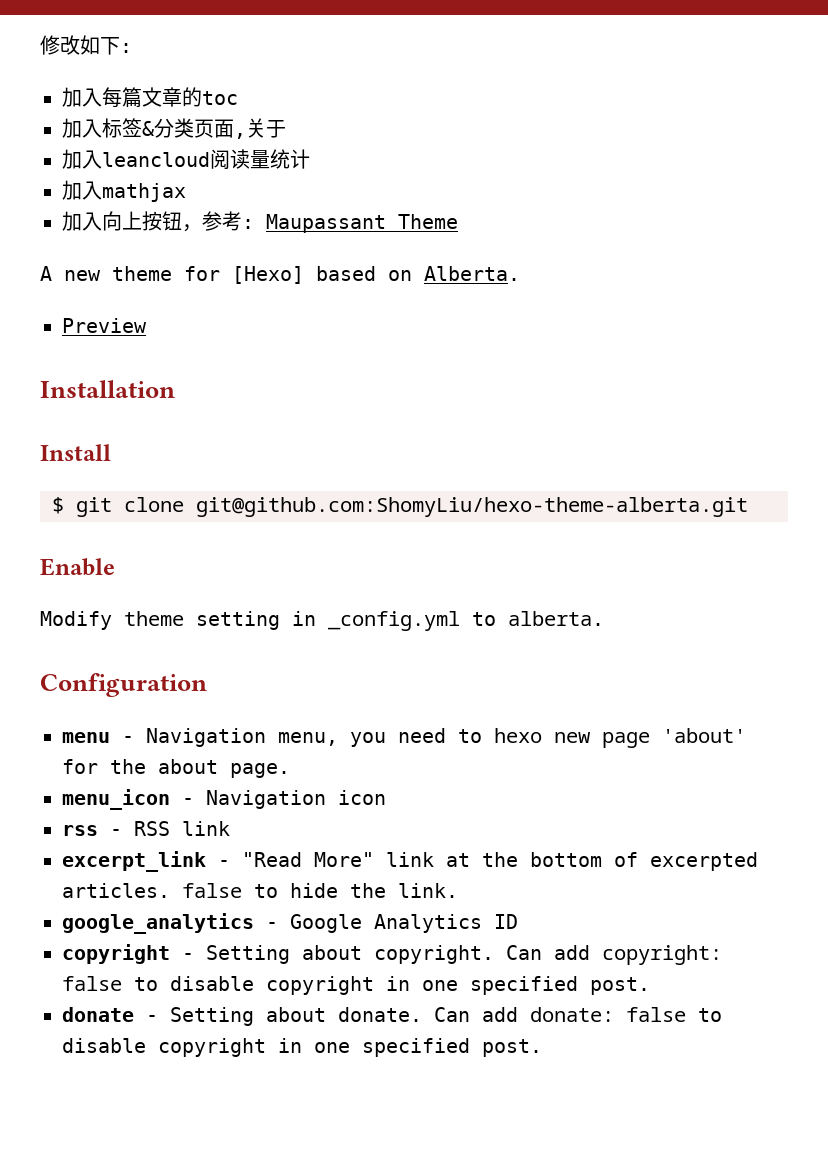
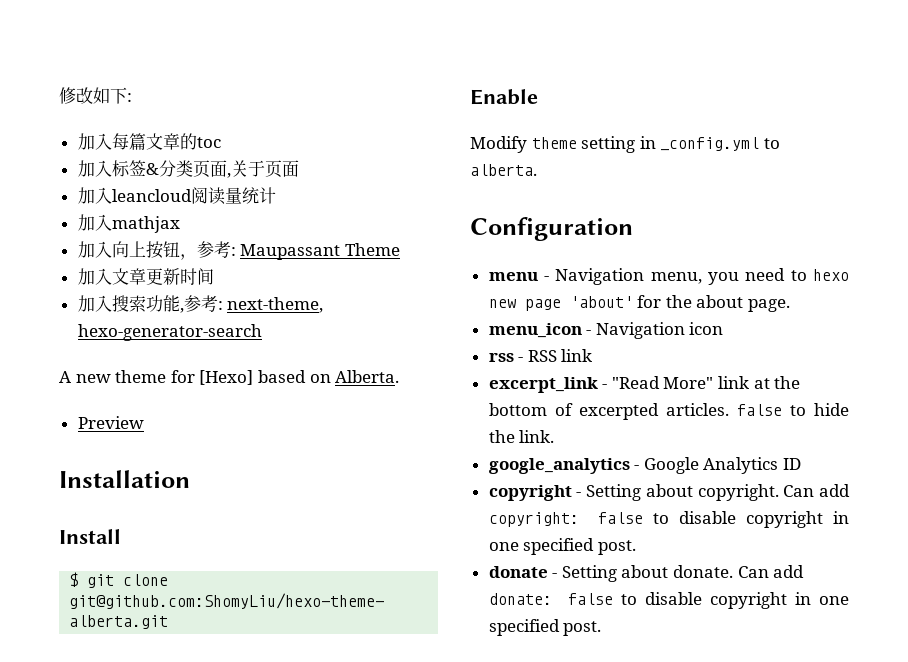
- 加入标签&分类页面,关于
+ 加入标签&分类页面,关于页面
+ 加入文章更新时间
+ 加入搜索功能,参考: next-theme, hexo-generator-search

